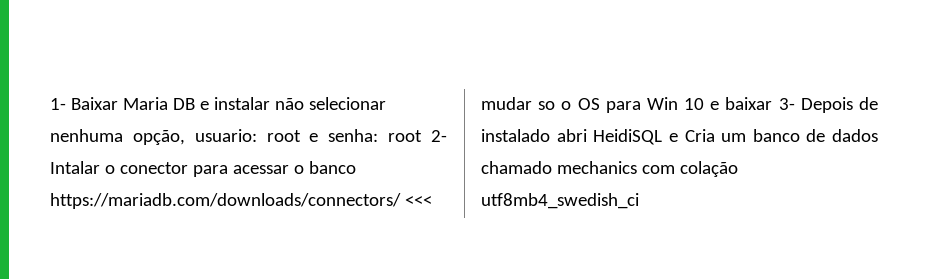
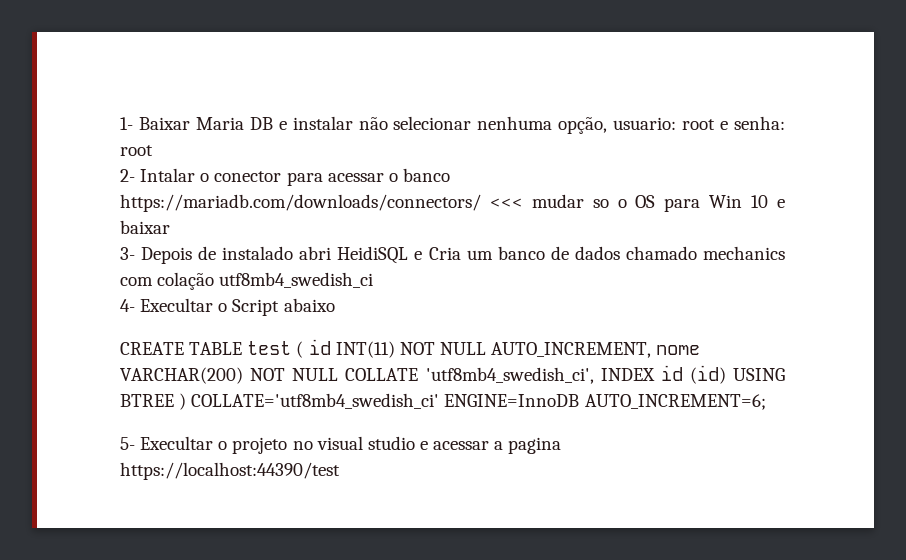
- 1- Baixar Maria DB e instalar não selecionar nenhuma opção, usuario: root e senha: root 2- Intalar o conector para acessar o banco https://mariadb.com/downloads/connectors/ <<< mudar so o OS para Win 10 e baixar 3- Depois de instalado abri HeidiSQL e Cria um banco de dados chamado mechanics com colação utf8mb4_swedish_ci
+ 1- Baixar Maria DB e instalar não selecionar nenhuma opção, usuario: root e senha: root
+ 2- Intalar o conector para acessar o banco https://mariadb.com/downloads/connectors/ <<< mudar so o OS para Win 10 e baixar
+ 3- Depois de instalado abri HeidiSQL e Cria um banco de dados chamado mechanics com colação utf8mb4_swedish_ci
+ 4- Execultar o Script abaixo
+ CREATE TABLE test ( id INT(11) NOT NULL AUTO_INCREMENT, nome VARCHAR(200) NOT NULL COLLATE 'utf8mb4_swedish_ci', INDEX id (id) USING BTREE ) COLLATE='utf8mb4_swedish_ci' ENGINE=InnoDB AUTO_INCREMENT=6;
+ 5- Execultar o projeto no visual studio e acessar a pagina https://localhost:44390/test

